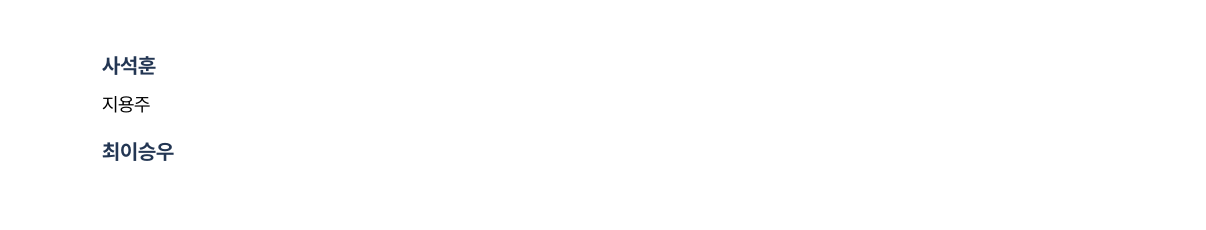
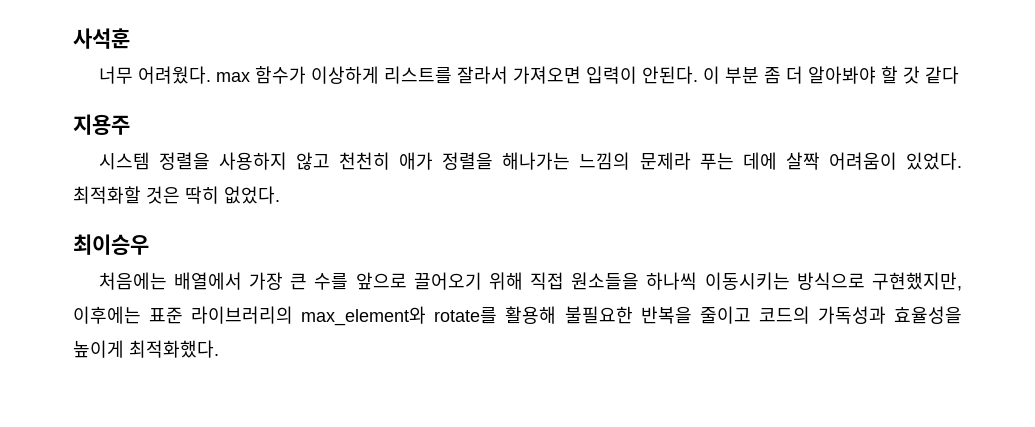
+ 너무 어려웠다. max 함수가 이상하게 리스트를 잘라서 가져오면 입력이 안된다. 이 부분 좀 더 알아봐야 할 갓 같다
  지용주
+ 시스템 정렬을 사용하지 않고 천천히 애가 정렬을 해나가는 느낌의 문제라 푸는 데에 살짝 어려움이 있었다. 최적화할 것은 딱히 없었다.
  최이승우
+ 처음에는 배열에서 가장 큰 수를 앞으로 끌어오기 위해 직접 원소들을 하나씩 이동시키는 방식으로 구현했지만, 이후에는 표준 라이브러리의 max_element와 rotate를 활용해 불필요한 반복을 줄이고 코드의 가독성과 효율성을 높이게 최적화했다.

